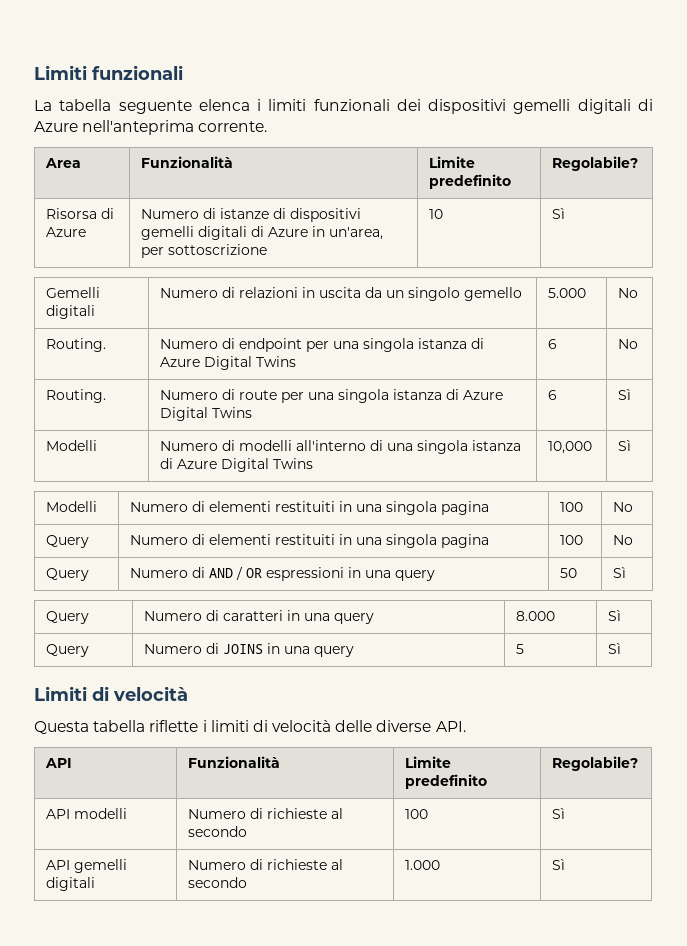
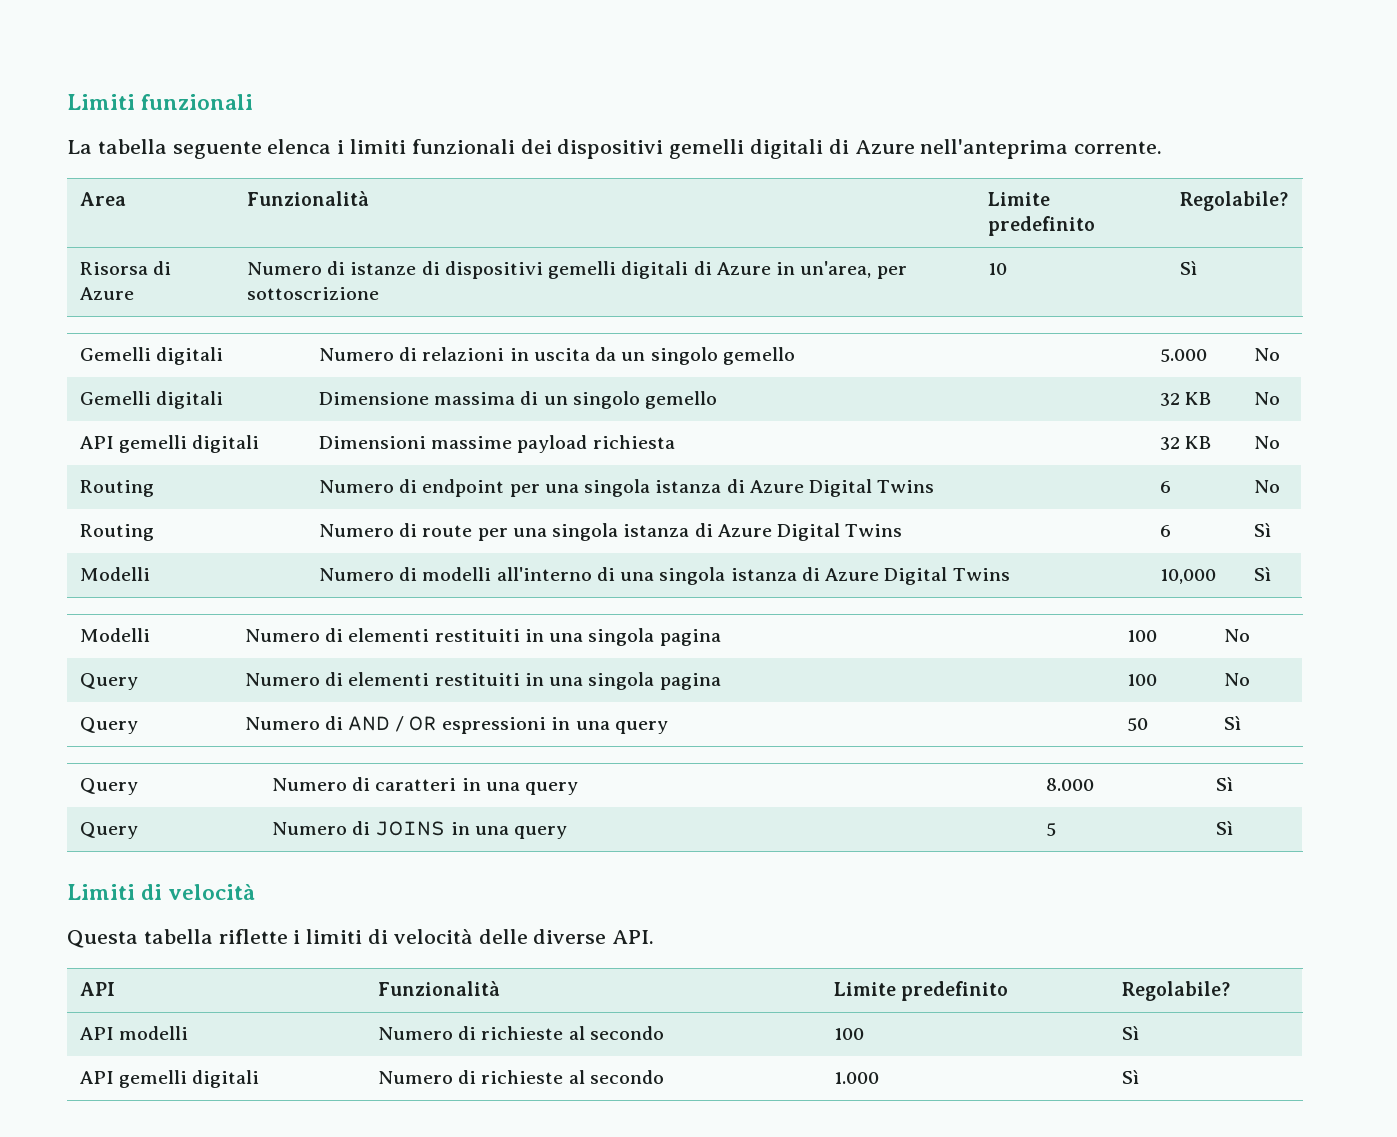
- Routing. | Numero di endpoint per una singola istanza di Azure Digital Twins | 6 | No
+ Gemelli digitali | Dimensione massima di un singolo gemello | 32 KB | No
+ API gemelli digitali | Dimensioni massime payload richiesta | 32 KB | No
+ Routing | Numero di endpoint per una singola istanza di Azure Digital Twins | 6 | No
- Routing. | Numero di route per una singola istanza di Azure Digital Twins | 6 | Sì
+ Routing | Numero di route per una singola istanza di Azure Digital Twins | 6 | Sì

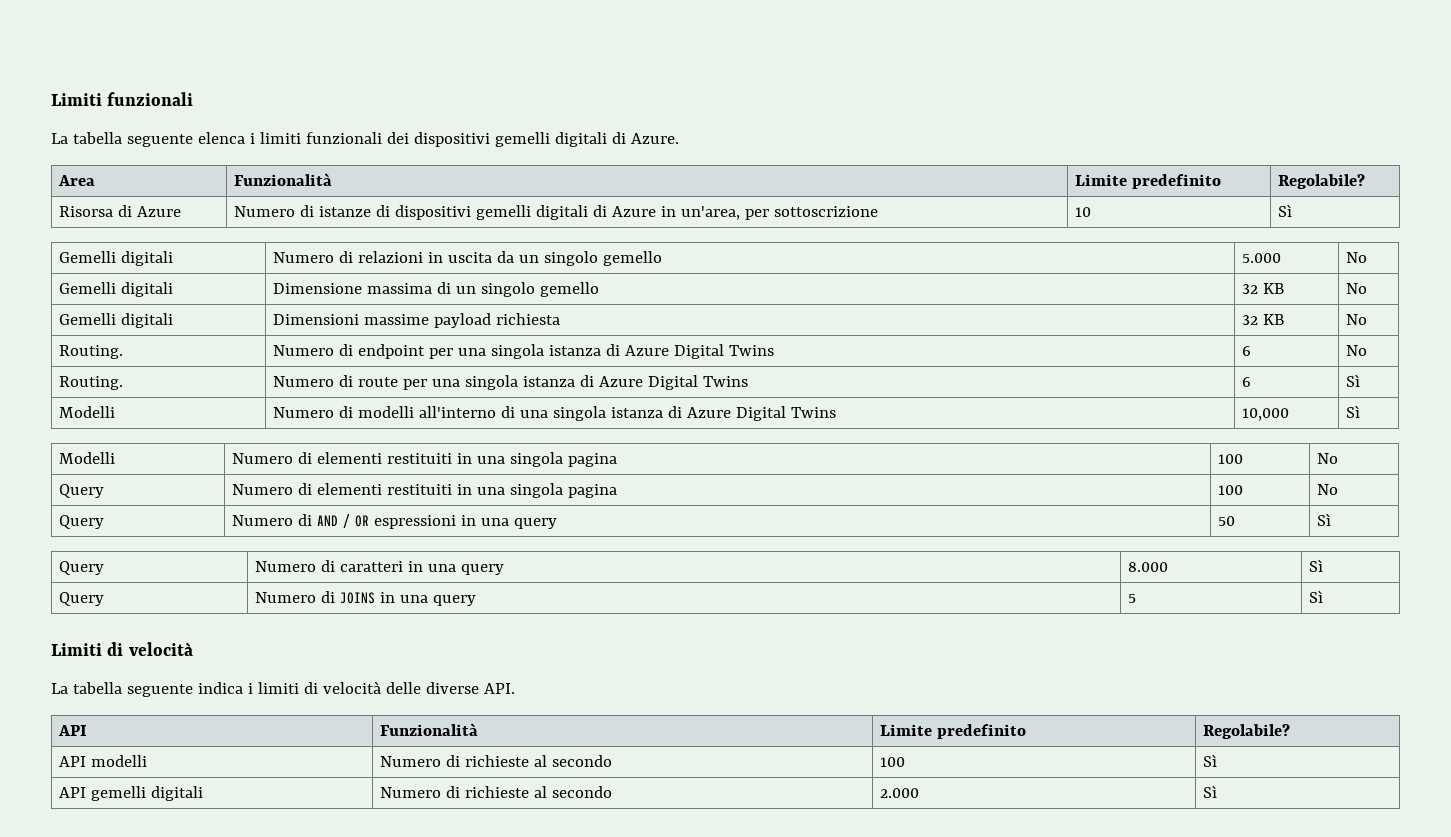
- La tabella seguente elenca i limiti funzionali dei dispositivi gemelli digitali di Azure nell'anteprima corrente.
+ La tabella seguente elenca i limiti funzionali dei dispositivi gemelli digitali di Azure.
- API gemelli digitali | Dimensioni massime payload richiesta | 32 KB | No
+ Gemelli digitali | Dimensioni massime payload richiesta | 32 KB | No
- Routing | Numero di endpoint per una singola istanza di Azure Digital Twins | 6 | No
+ Routing. | Numero di endpoint per una singola istanza di Azure Digital Twins | 6 | No
- Routing | Numero di route per una singola istanza di Azure Digital Twins | 6 | Sì
+ Routing. | Numero di route per una singola istanza di Azure Digital Twins | 6 | Sì
- Questa tabella riflette i limiti di velocità delle diverse API.
+ La tabella seguente indica i limiti di velocità delle diverse API.
- API gemelli digitali | Numero di richieste al secondo | 1.000 | Sì
+ API gemelli digitali | Numero di richieste al secondo | 2.000 | Sì

